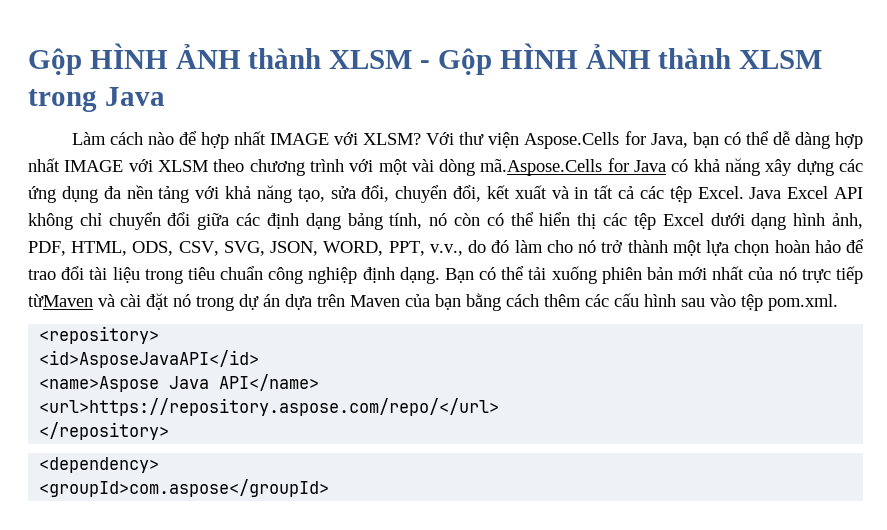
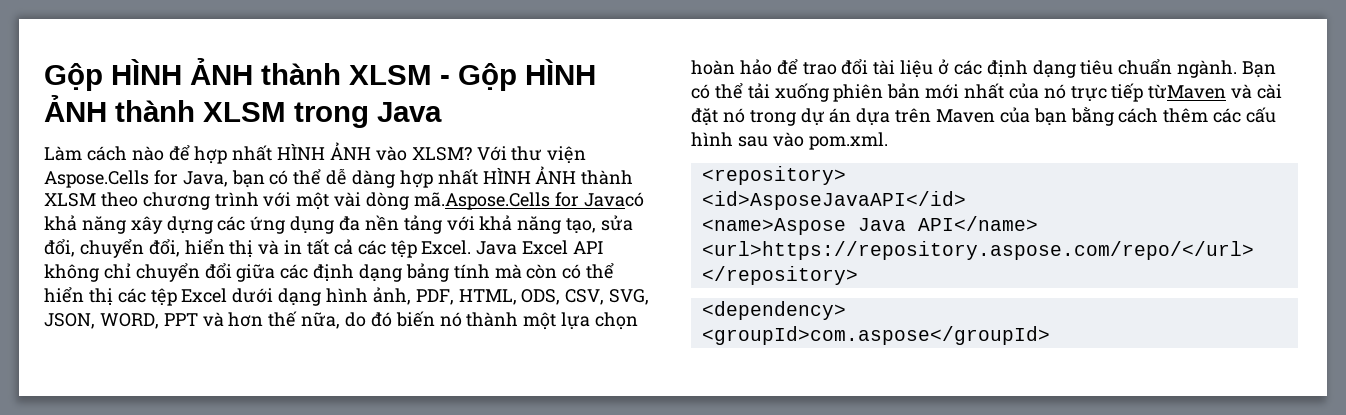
- Làm cách nào để hợp nhất IMAGE với XLSM?
+ Làm cách nào để hợp nhất HÌNH ẢNH vào XLSM?
- Với thư viện Aspose.Cells for Java, bạn có thể dễ dàng hợp nhất IMAGE với XLSM theo chương trình với một vài dòng mã.Aspose.Cells for Java có khả năng xây dựng các ứng dụng đa nền tảng với khả năng tạo, sửa đổi, chuyển đổi, kết xuất và in tất cả các tệp Excel.
+ Với thư viện Aspose.Cells for Java, bạn có thể dễ dàng hợp nhất HÌNH ẢNH thành XLSM theo chương trình với một vài dòng mã.Aspose.Cells for Javacó khả năng xây dựng các ứng dụng đa nền tảng với khả năng tạo, sửa đổi, chuyển đổi, hiển thị và in tất cả các tệp Excel.
- Java Excel API không chỉ chuyển đổi giữa các định dạng bảng tính, nó còn có thể hiển thị các tệp Excel dưới dạng hình ảnh, PDF, HTML, ODS, CSV, SVG, JSON, WORD, PPT, v.v., do đó làm cho nó trở thành một lựa chọn hoàn hảo để trao đổi tài liệu trong tiêu chuẩn công nghiệp định dạng.
+ Java Excel API không chỉ chuyển đổi giữa các định dạng bảng tính mà còn có thể hiển thị các tệp Excel dưới dạng hình ảnh, PDF, HTML, ODS, CSV, SVG, JSON, WORD, PPT và hơn thế nữa, do đó biến nó thành một lựa chọn hoàn hảo để trao đổi tài liệu ở các định dạng tiêu chuẩn ngành.
- Bạn có thể tải xuống phiên bản mới nhất của nó trực tiếp từMaven và cài đặt nó trong dự án dựa trên Maven của bạn bằng cách thêm các cấu hình sau vào tệp pom.xml.
+ Bạn có thể tải xuống phiên bản mới nhất của nó trực tiếp từMaven và cài đặt nó trong dự án dựa trên Maven của bạn bằng cách thêm các cấu hình sau vào pom.xml.

